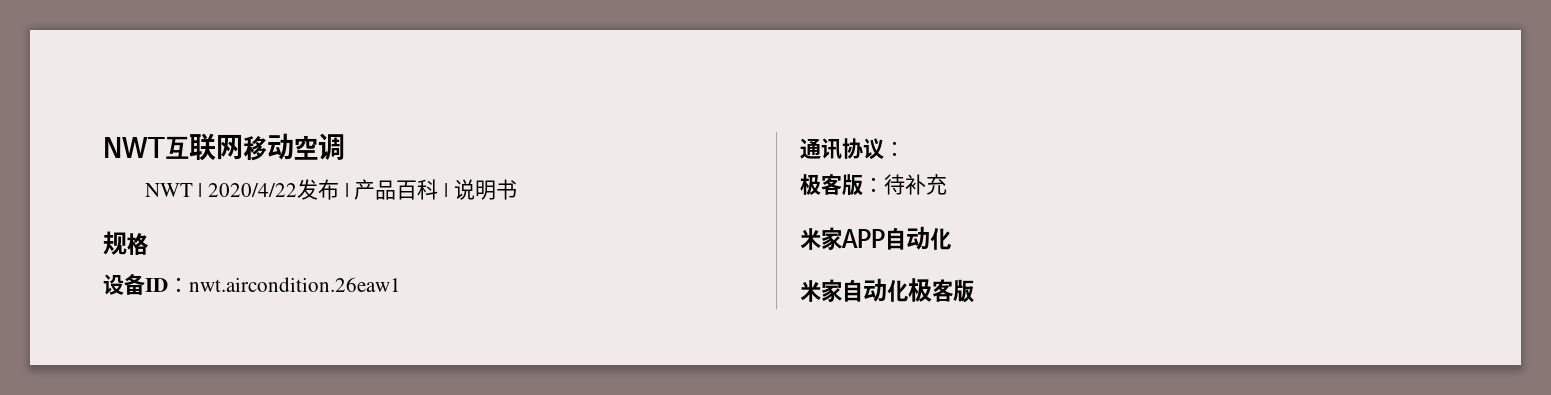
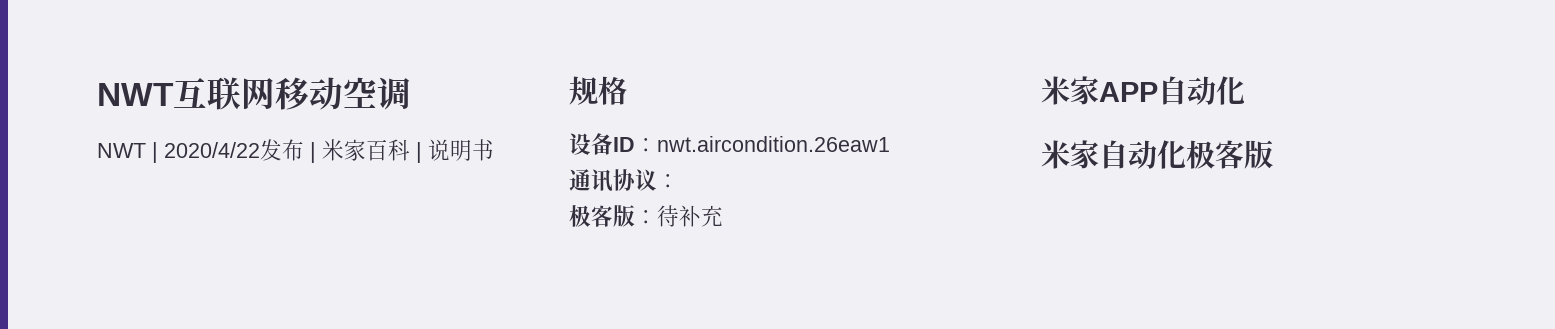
- NWT | 2020/4/22发布 | 产品百科 | 说明书
+ NWT | 2020/4/22发布 | 米家百科 | 说明书

